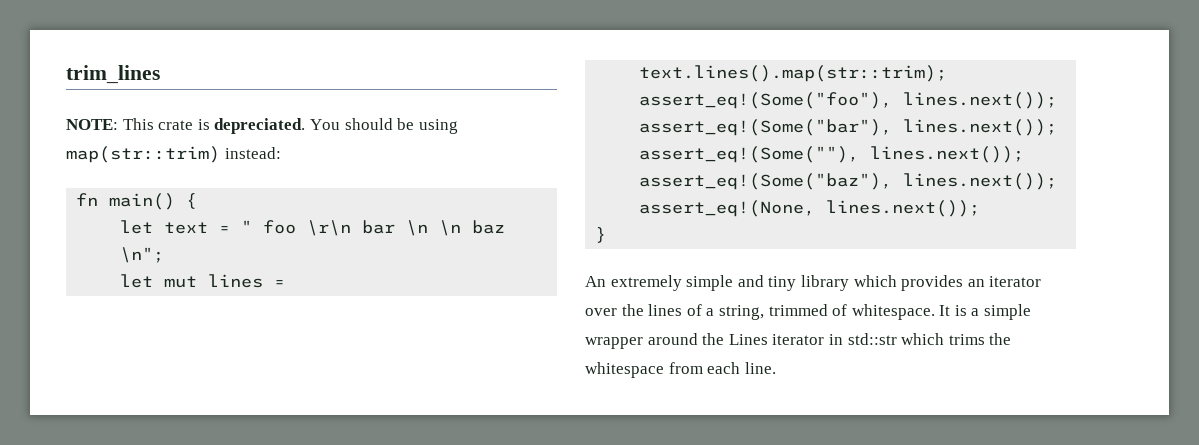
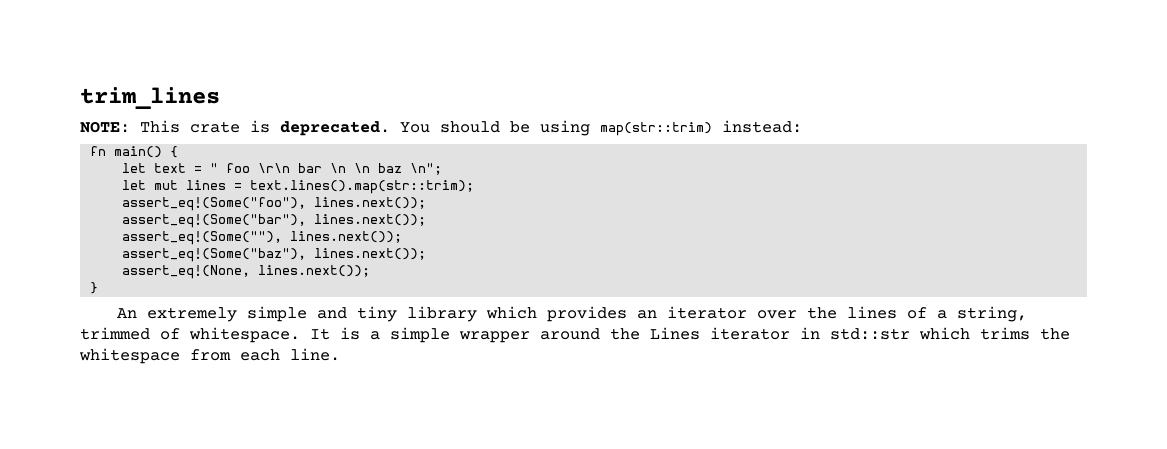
- NOTE: This crate is depreciated.
+ NOTE: This crate is deprecated.

